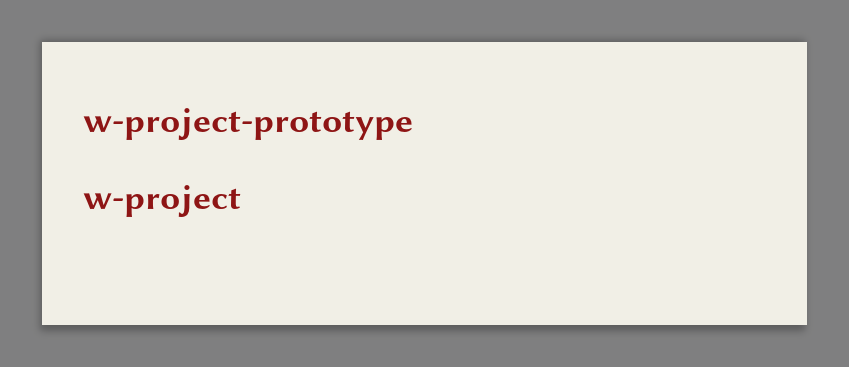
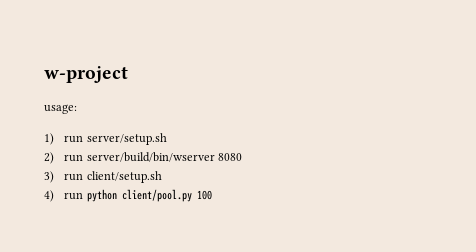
- w-project-prototype
  w-project
+ usage:
+ 1) run server/setup.sh
+ 2) run server/build/bin/wserver 8080
+ 3) run client/setup.sh
+ 4) run python client/pool.py 100

